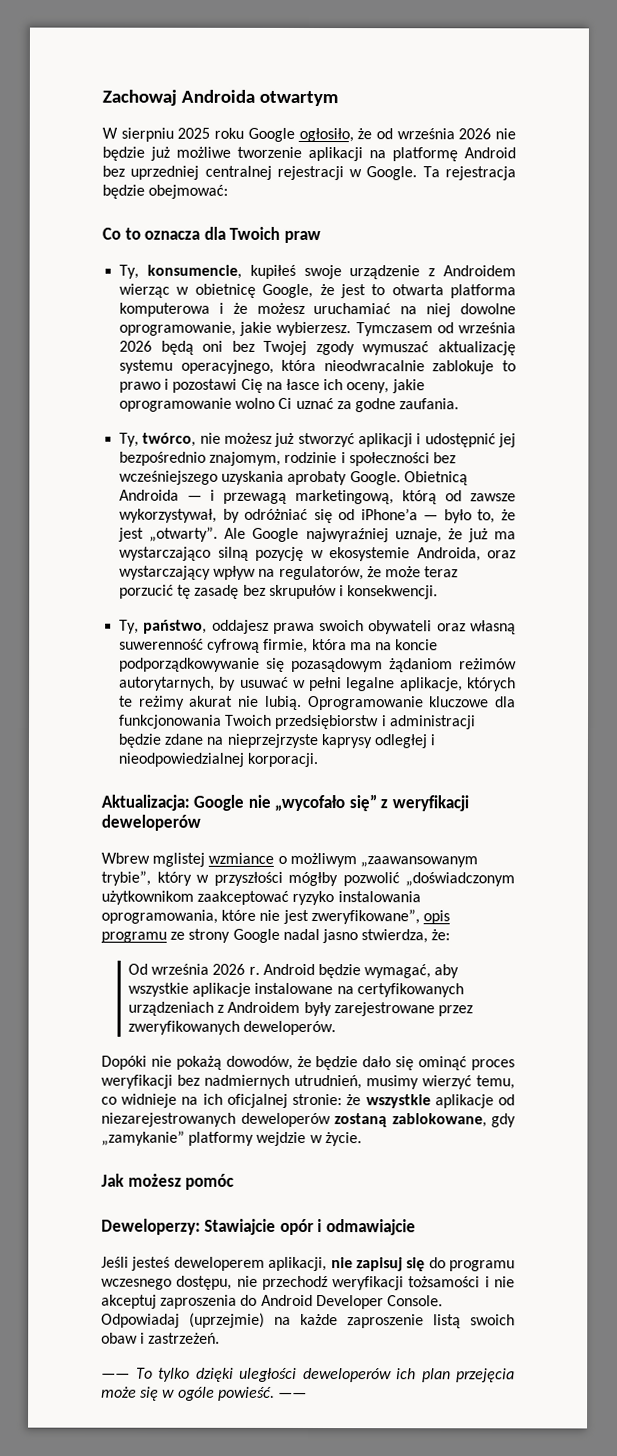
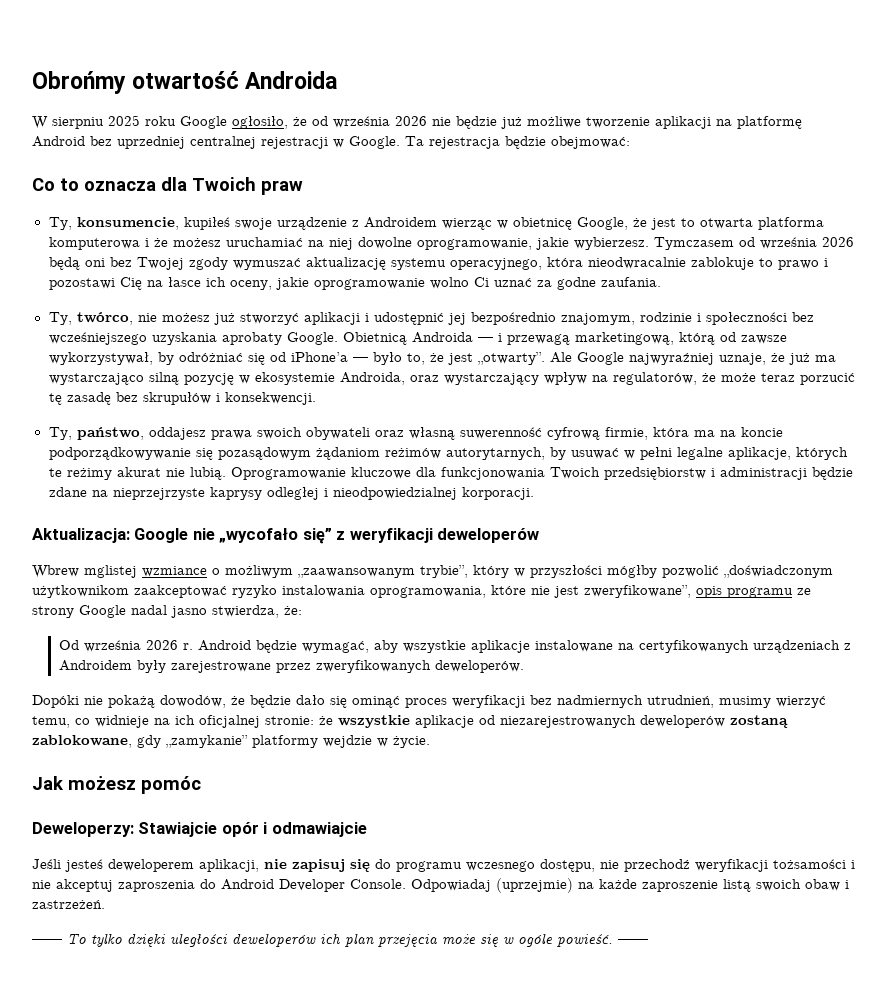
- Zachowaj Androida otwartym
+ Obrońmy otwartość Androida

